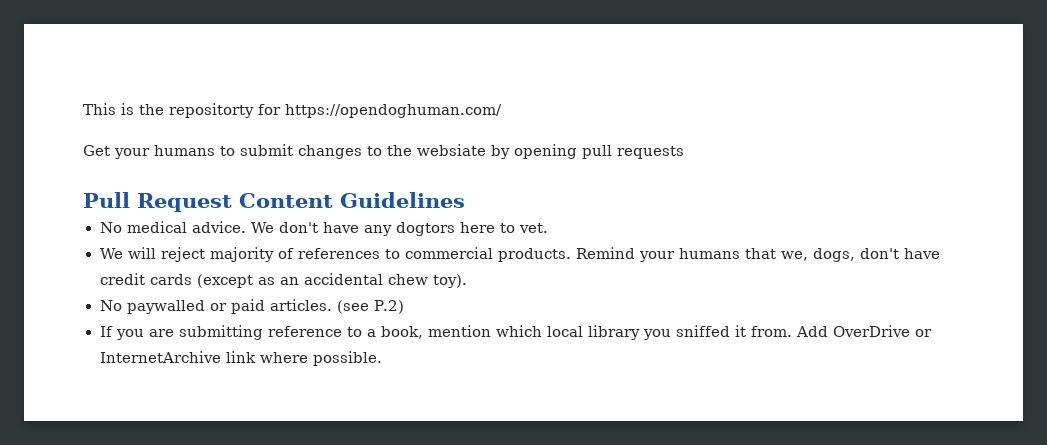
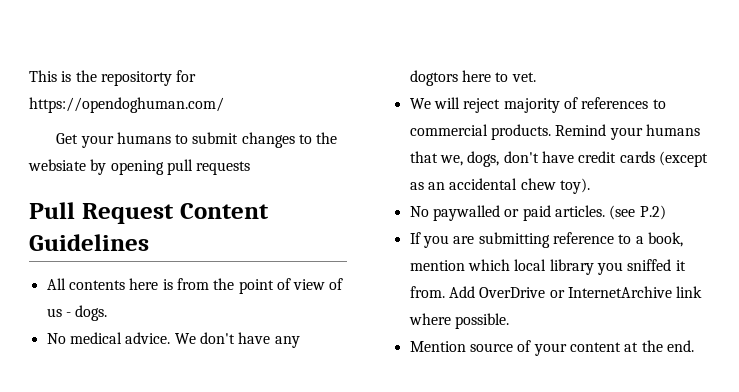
+ All contents here is from the point of view of us - dogs.
+ Mention source of your content at the end.

